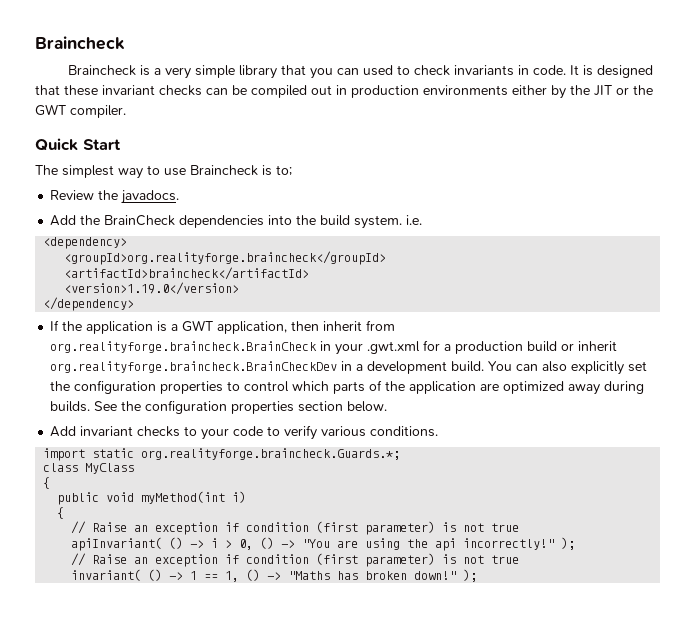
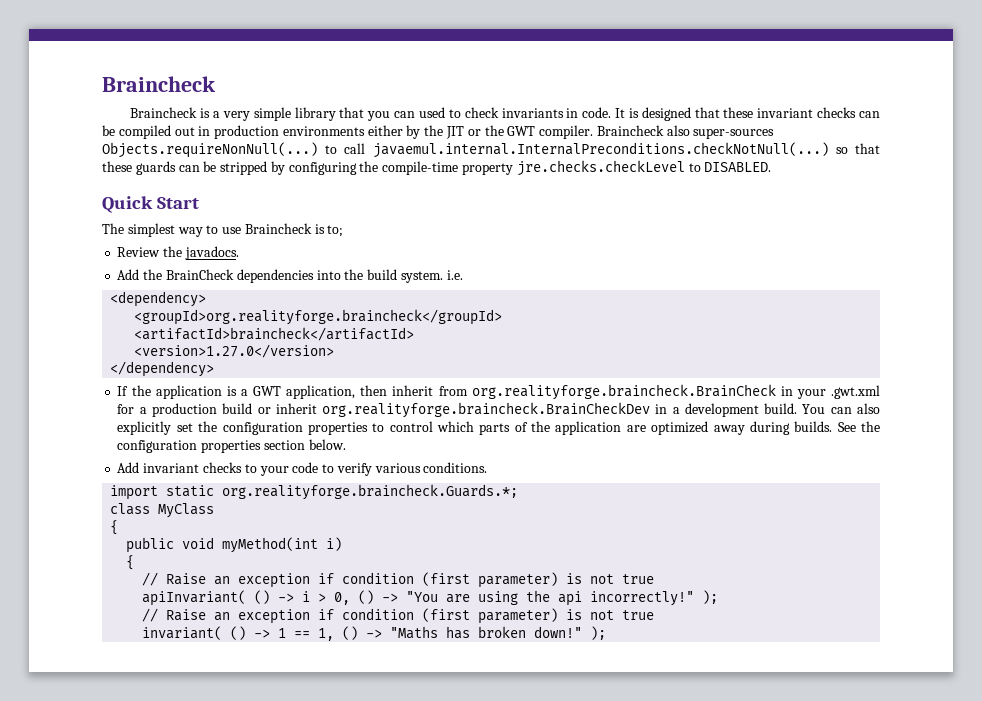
+ Braincheck also super-sources Objects.requireNonNull(...) to call javaemul.internal.InternalPreconditions.checkNotNull(...) so that these guards can be stripped by configuring the compile-time property jre.checks.checkLevel to DISABLED.
- <version>1.19.0</version>
+ <version>1.27.0</version>

